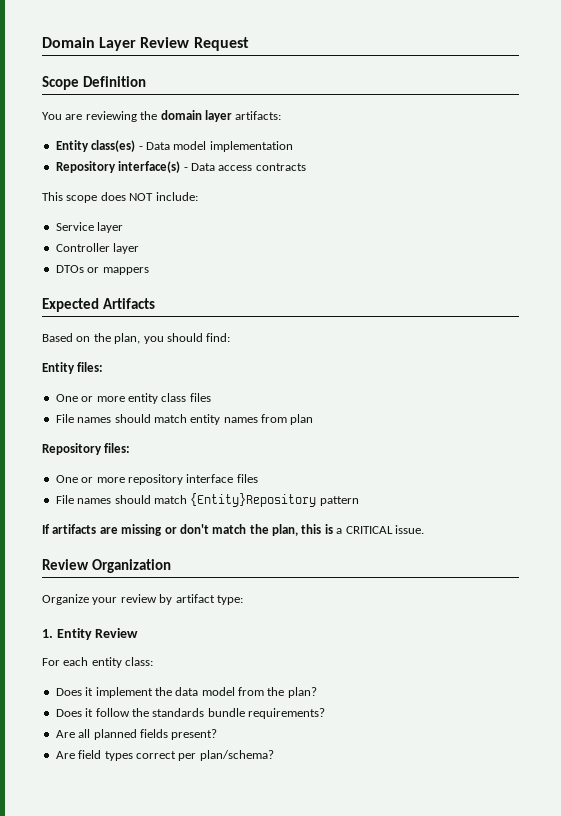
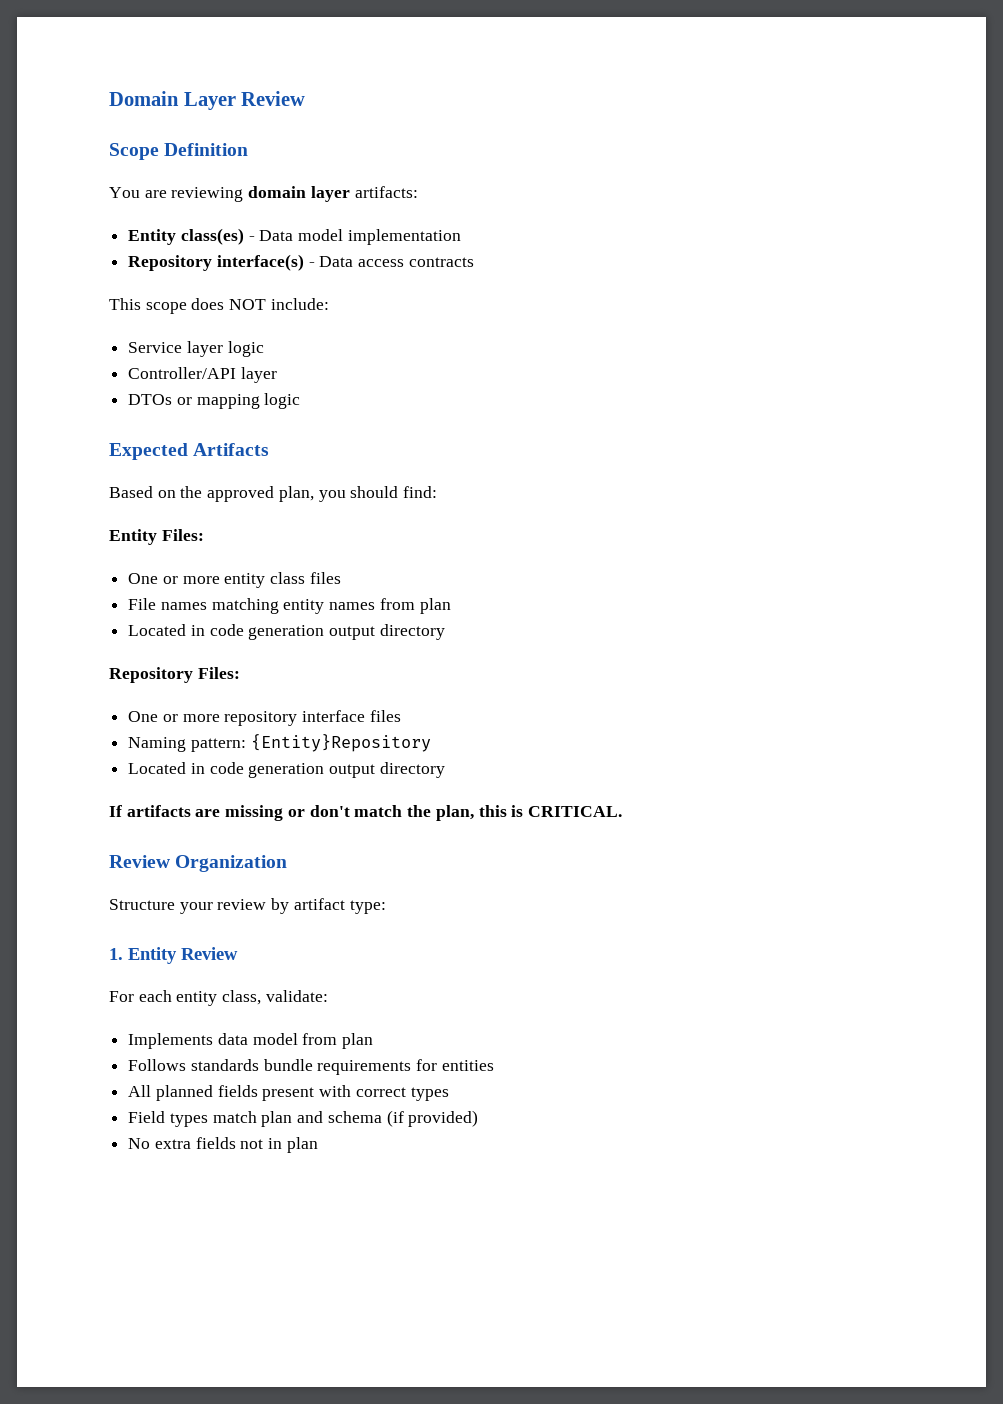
- Domain Layer Review Request
+ Domain Layer Review
- You are reviewing the domain layer artifacts:
+ You are reviewing domain layer artifacts:
- Service layer
- Controller layer
+ Service layer logic
+ Controller/API layer
- DTOs or mappers
+ DTOs or mapping logic
- Based on the plan, you should find:
+ Based on the approved plan, you should find:
- Entity files:
+ Entity Files:
- File names should match entity names from plan
- Repository files:
+ File names matching entity names from plan
+ Located in code generation output directory
+ Repository Files:
- File names should match {Entity}Repository pattern
+ Naming pattern: {Entity}Repository
+ Located in code generation output directory
- If artifacts are missing or don't match the plan, this is a CRITICAL issue.
+ If artifacts are missing or don't match the plan, this is CRITICAL.
- Organize your review by artifact type:
+ Structure your review by artifact type:
- For each entity class:
- Does it implement the data model from the plan?
- Does it follow the standards bundle requirements?
- Are all planned fields present?
- Are field types correct per plan/schema?
+ For each entity class, validate:
+ Implements data model from plan
+ Follows standards bundle requirements for entities
+ All planned fields present with correct types
+ Field types match plan and schema (if provided)
+ No extra fields not in plan

